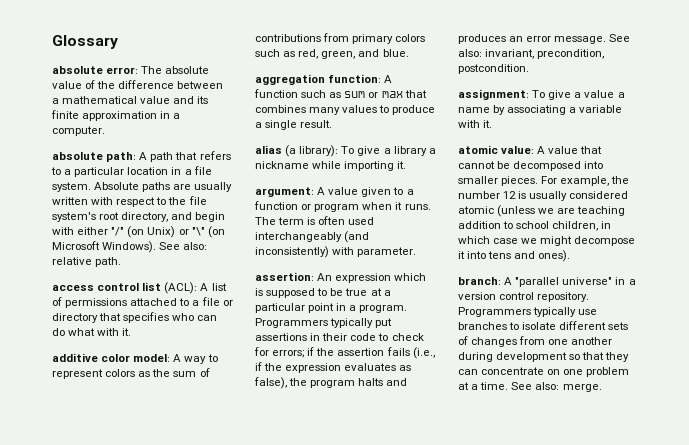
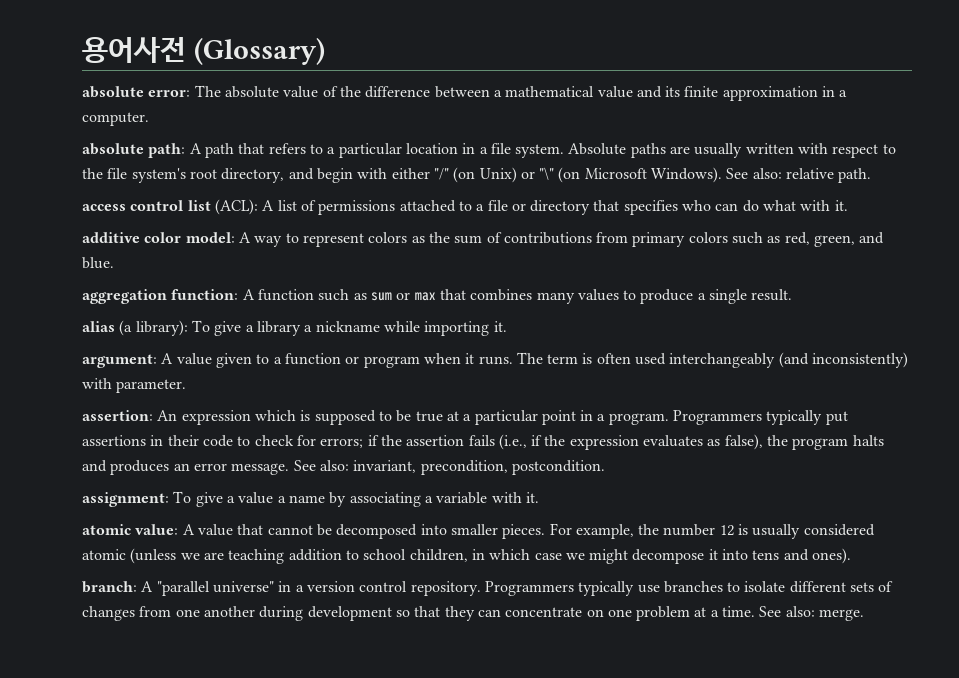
- Glossary
+ 용어사전 (Glossary)

